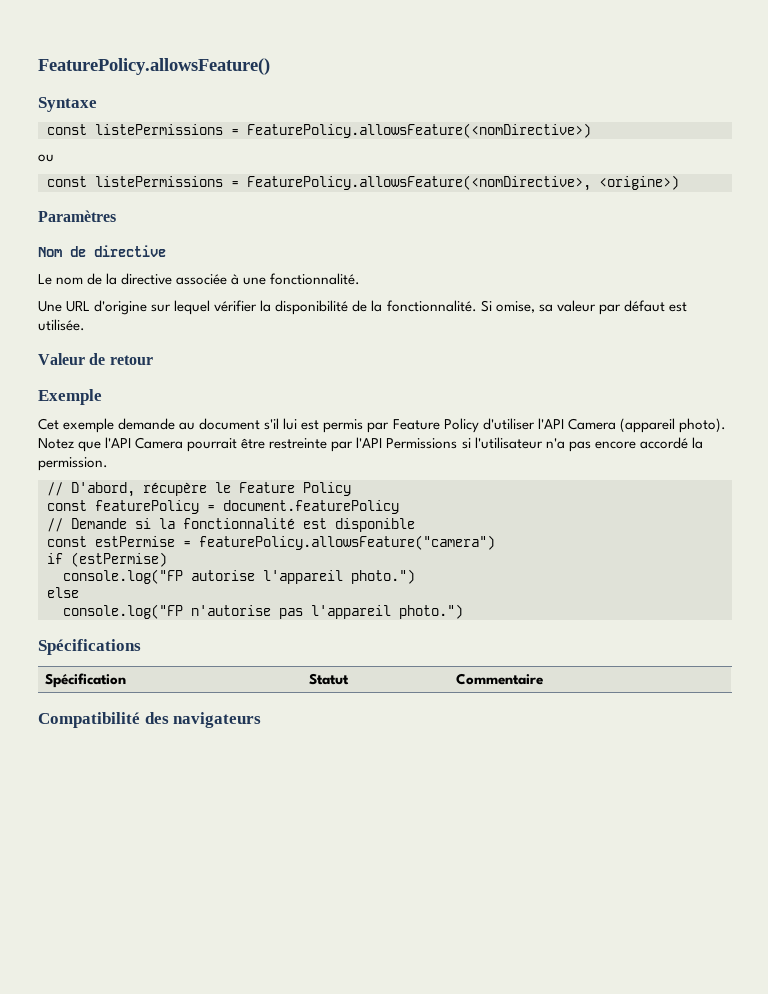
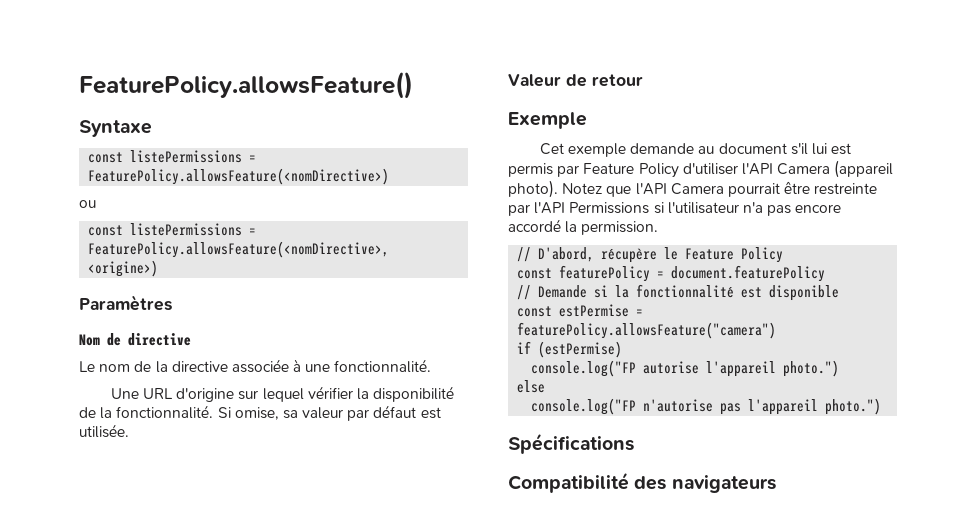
- Spécification | Statut | Commentaire

